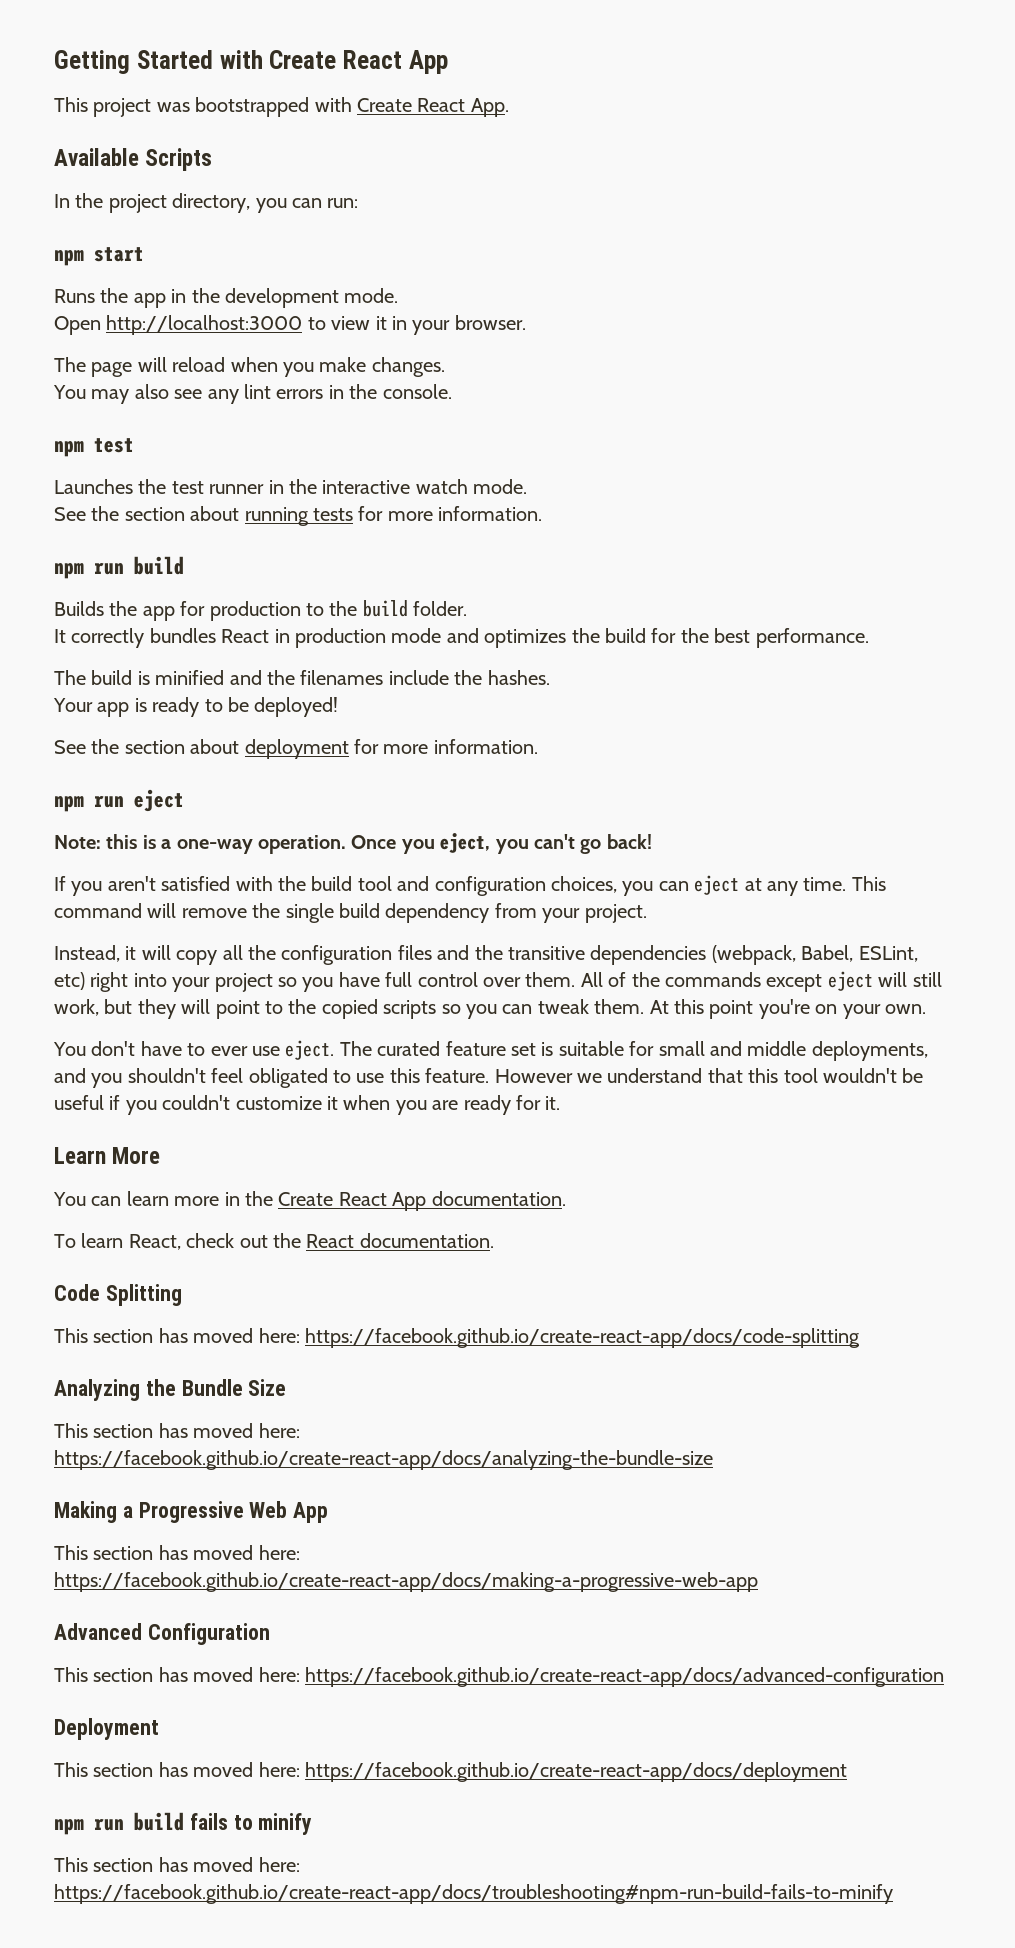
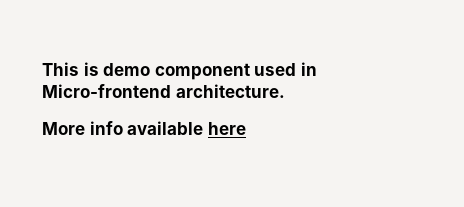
- Getting Started with Create React App
- This project was bootstrapped with Create React App.
- Available Scripts
- In the project directory, you can run:
- npm start
- Runs the app in the development mode.
- Open http://localhost:3000 to view it in your browser.
- The page will reload when you make changes.
- You may also see any lint errors in the console.
- npm test
- Launches the test runner in the interactive watch mode.
- See the section about running tests for more information.
- npm run build
- Builds the app for production to the build folder.
- It correctly bundles React in production mode and optimizes the build for the best performance.
- The build is minified and the filenames include the hashes.
- Your app is ready to be deployed!
- See the section about deployment for more information.
- npm run eject
- Note: this is a one-way operation. Once you eject, you can't go back!
- If you aren't satisfied with the build tool and configuration choices, you can eject at any time. This command will remove the single build dependency from your project.
- Instead, it will copy all the configuration files and the transitive dependencies (webpack, Babel, ESLint, etc) right into your project so you have full control over them. All of the commands except eject will still work, but they will point to the copied scripts so you can tweak them. At this point you're on your own.
- You don't have to ever use eject. The curated feature set is suitable for small and middle deployments, and you shouldn't feel obligated to use this feature. However we understand that this tool wouldn't be useful if you couldn't customize it when you are ready for it.
- Learn More
- You can learn more in the Create React App documentation.
- To learn React, check out the React documentation.
- Code Splitting
- This section has moved here: https://facebook.github.io/create-react-app/docs/code-splitting
- Analyzing the Bundle Size
- This section has moved here: https://facebook.github.io/create-react-app/docs/analyzing-the-bundle-size
- Making a Progressive Web App
- This section has moved here: https://facebook.github.io/create-react-app/docs/making-a-progressive-web-app
- Advanced Configuration
- This section has moved here: https://facebook.github.io/create-react-app/docs/advanced-configuration
- Deployment
- This section has moved here: https://facebook.github.io/create-react-app/docs/deployment
- npm run build fails to minify
- This section has moved here: https://facebook.github.io/create-react-app/docs/troubleshooting#npm-run-build-fails-to-minify
+ This is demo component used in Micro-frontend architecture.
+ More info available here

